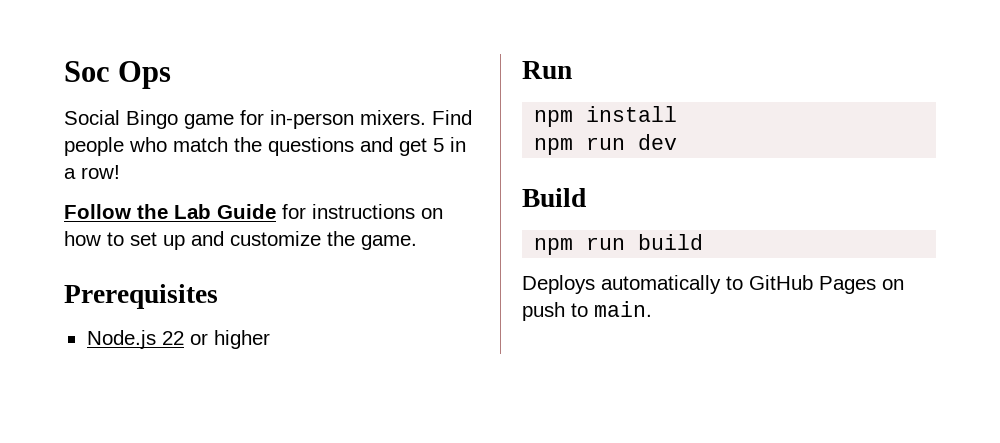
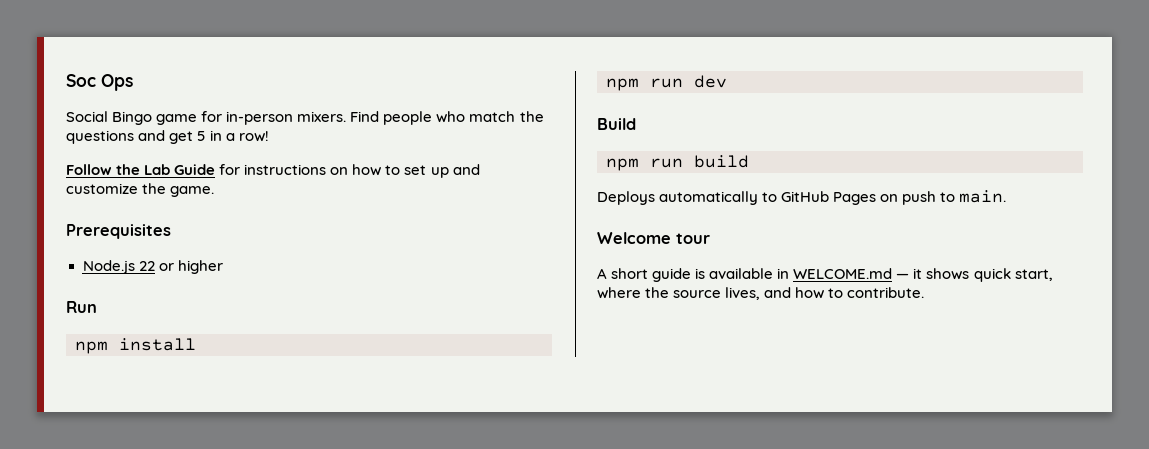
+ Welcome tour
+ A short guide is available in WELCOME.md — it shows quick start, where the source lives, and how to contribute.

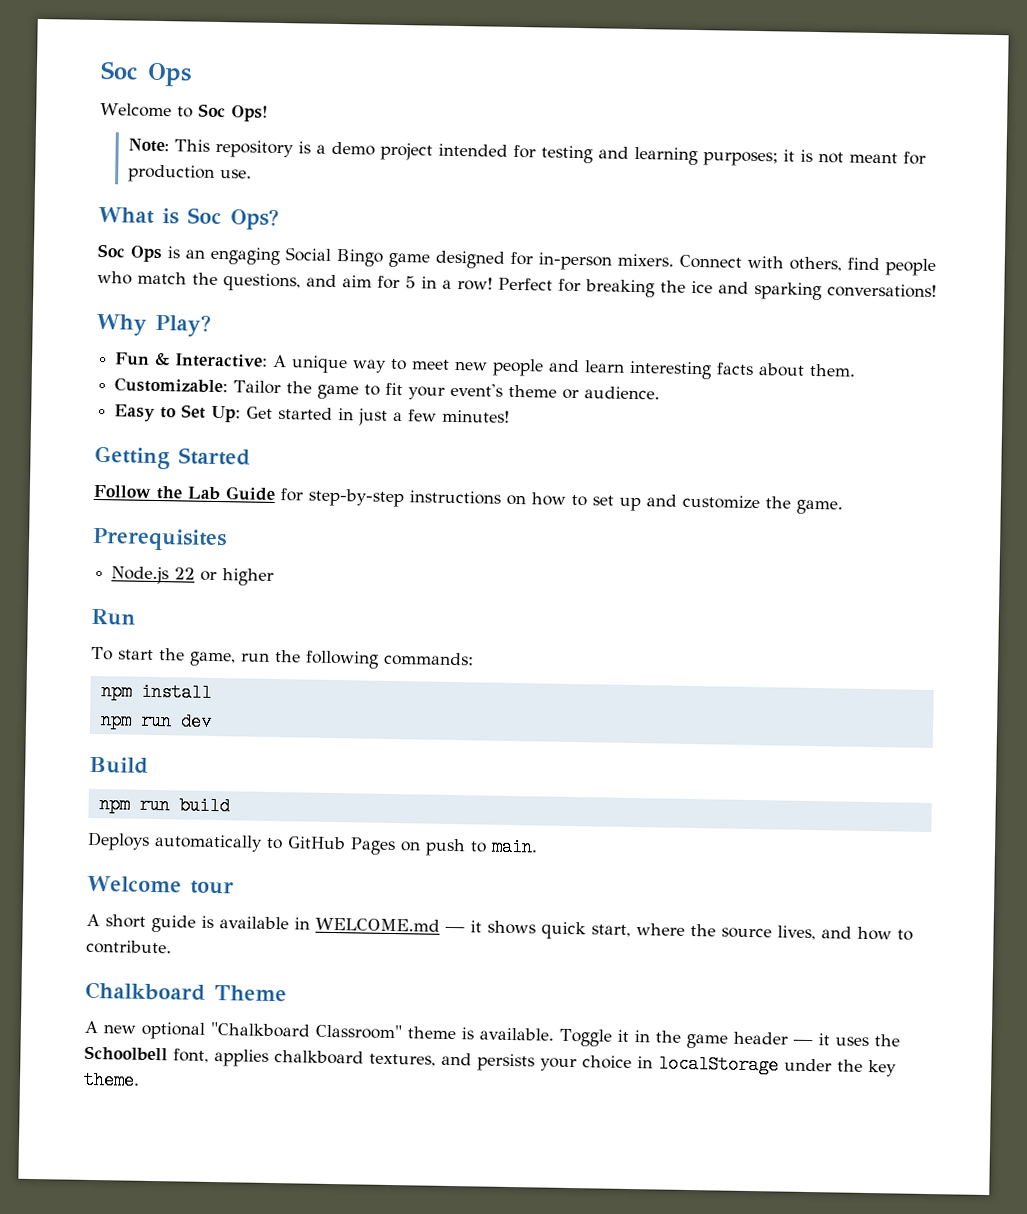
- Social Bingo game for in-person mixers.
+ Welcome to Soc Ops!
+ Note: This repository is a demo project intended for testing and learning purposes; it is not meant for production use.
+ What is Soc Ops?
+ Soc Ops is an engaging Social Bingo game designed for in-person mixers.
- Find people who match the questions and get 5 in a row!
+ Connect with others, find people who match the questions, and aim for 5 in a row! Perfect for breaking the ice and sparking conversations!
+ Why Play?
+ Fun & Interactive: A unique way to meet new people and learn interesting facts about them.
+ Customizable: Tailor the game to fit your event's theme or audience.
+ Easy to Set Up: Get started in just a few minutes!
+ Getting Started
- Follow the Lab Guide for instructions on how to set up and customize the game.
+ Follow the Lab Guide for step-by-step instructions on how to set up and customize the game.
+ To start the game, run the following commands:
+ Chalkboard Theme
+ A new optional "Chalkboard Classroom" theme is available. Toggle it in the game header — it uses the Schoolbell font, applies chalkboard textures, and persists your choice in localStorage under the key theme.

